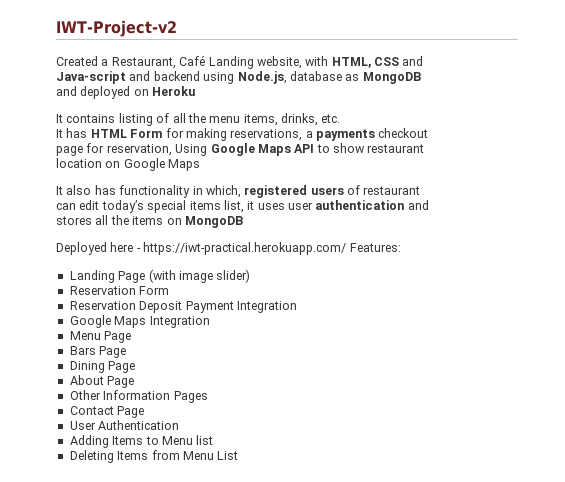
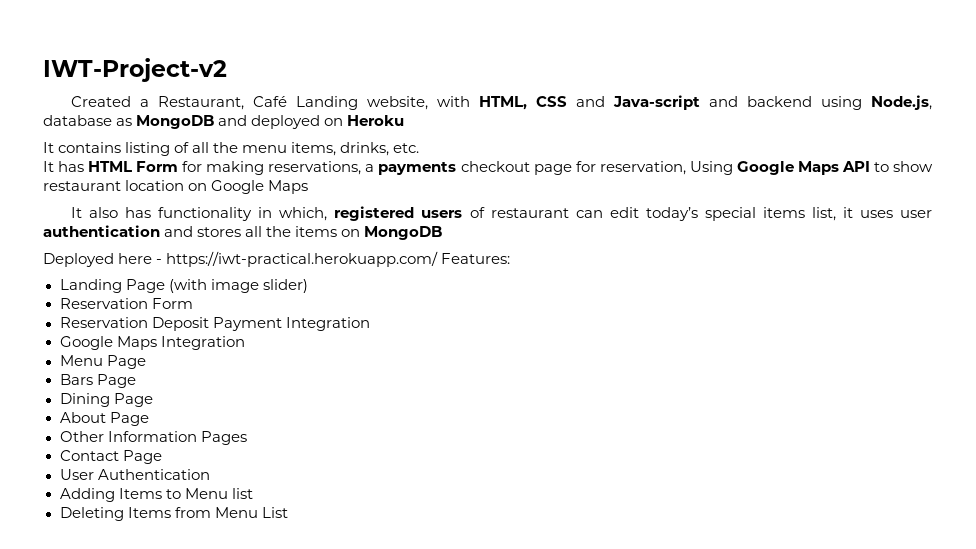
- Created a Restaurant, Café Landing website, with HTML, CSS and
- Java-script and backend using Node.js, database as MongoDB
- and deployed on Heroku
+ Created a Restaurant, Café Landing website, with HTML, CSS and Java-script and backend using Node.js, database as MongoDB and deployed on Heroku
- It has HTML Form for making reservations, a payments checkout
- page for reservation, Using Google Maps API to show restaurant
- location on Google Maps
+ It has HTML Form for making reservations, a payments checkout page for reservation, Using Google Maps API to show restaurant location on Google Maps
- It also has functionality in which, registered users of restaurant
- can edit today’s special items list, it uses user authentication and
- stores all the items on MongoDB
+ It also has functionality in which, registered users of restaurant can edit today’s special items list, it uses user authentication and stores all the items on MongoDB

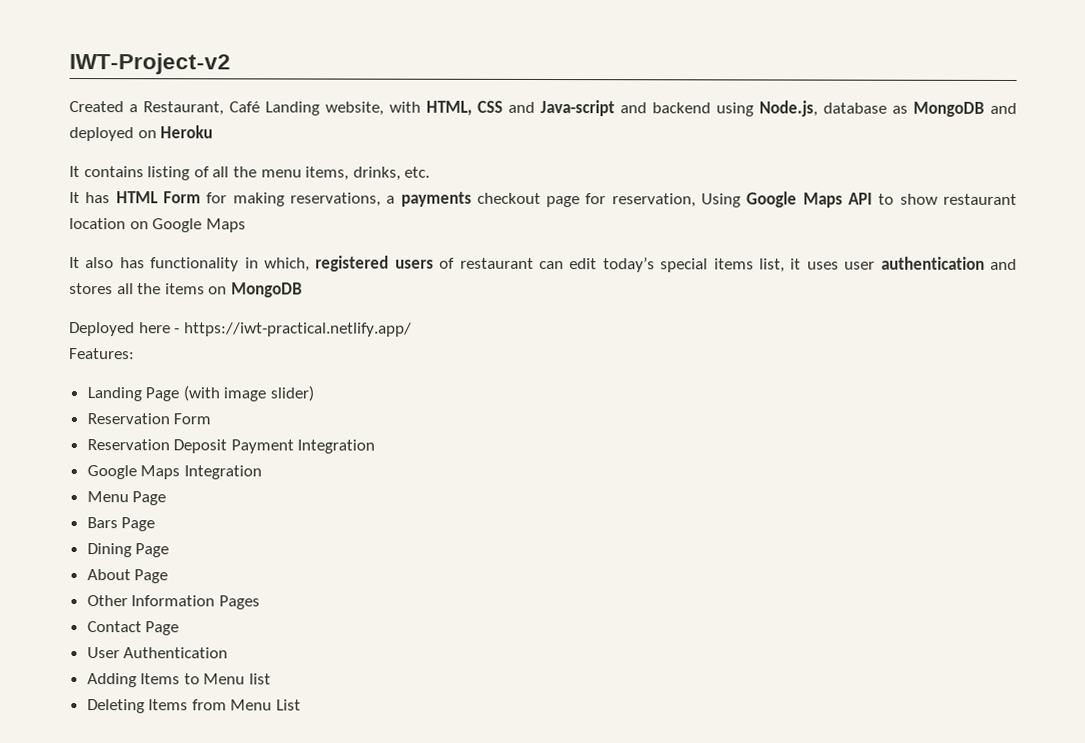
- Deployed here - https://iwt-practical.herokuapp.com/ Features:
+ Deployed here - https://iwt-practical.netlify.app/
+ Features:

